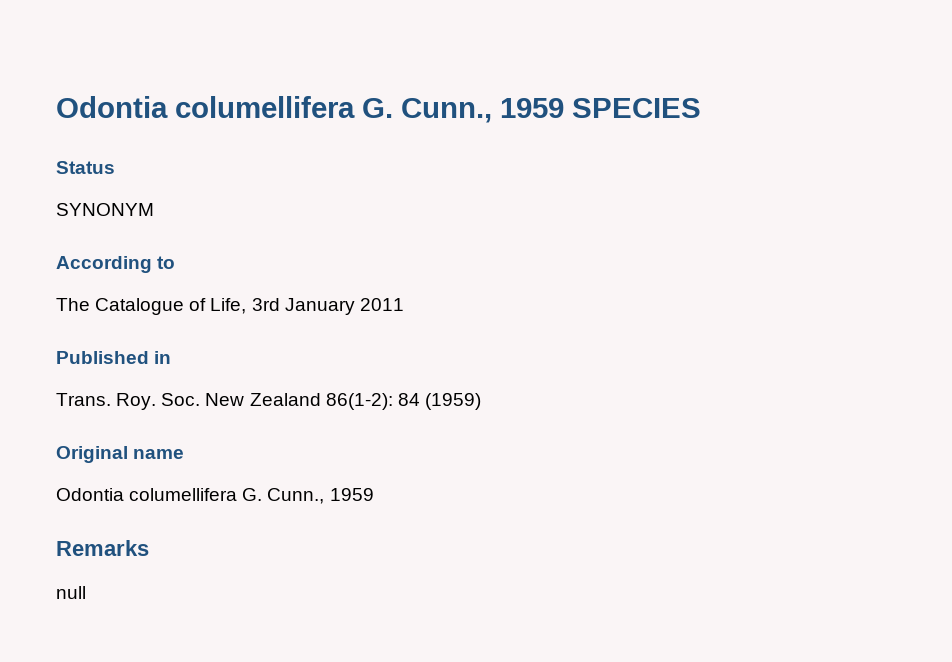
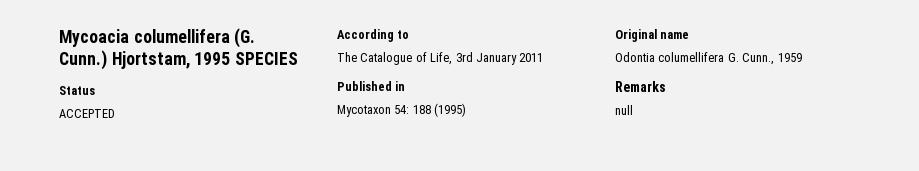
- Odontia columellifera G. Cunn., 1959 SPECIES
+ Mycoacia columellifera (G. Cunn.) Hjortstam, 1995 SPECIES
- SYNONYM
+ ACCEPTED
- Trans. Roy. Soc. New Zealand 86(1-2): 84 (1959)
+ Mycotaxon 54: 188 (1995)

